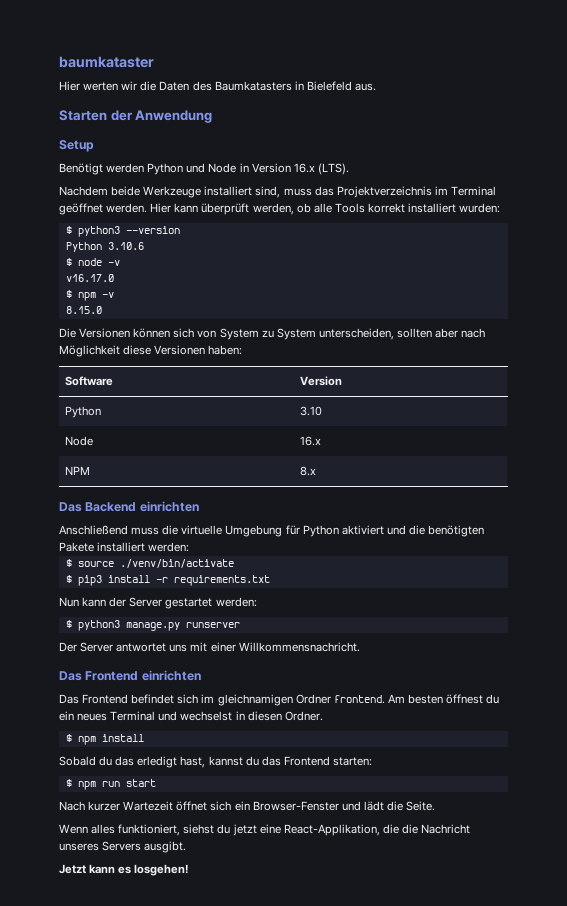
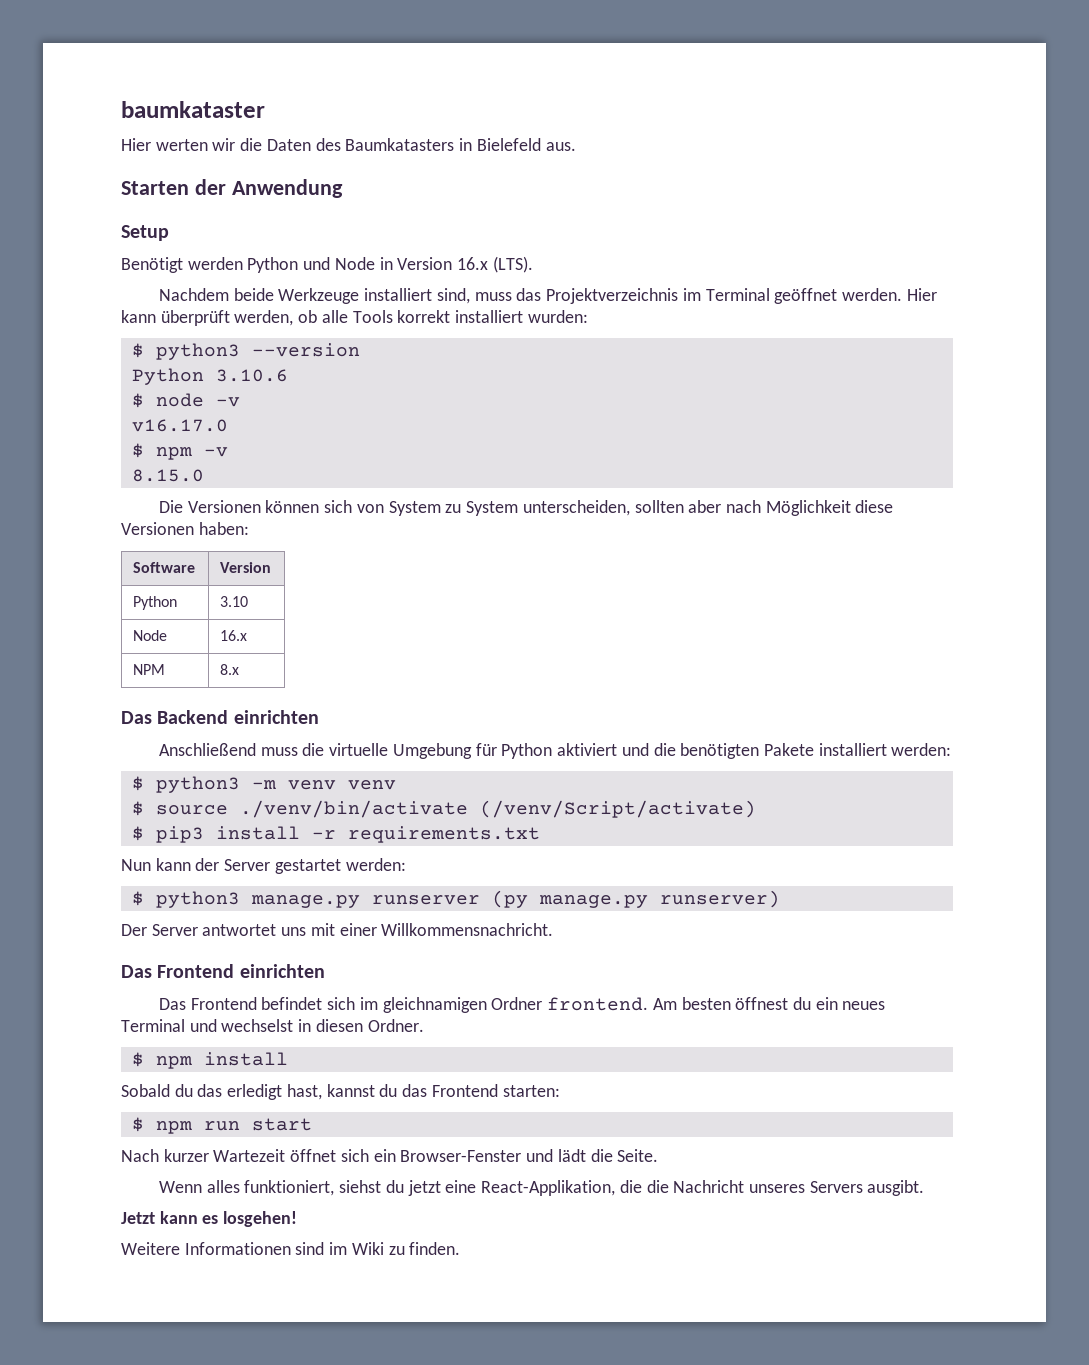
+ $ python3 -m venv venv
- $ source ./venv/bin/activate
+ $ source ./venv/bin/activate (/venv/Script/activate)
- $ python3 manage.py runserver
+ $ python3 manage.py runserver (py manage.py runserver)
+ Weitere Informationen sind im Wiki zu finden.

